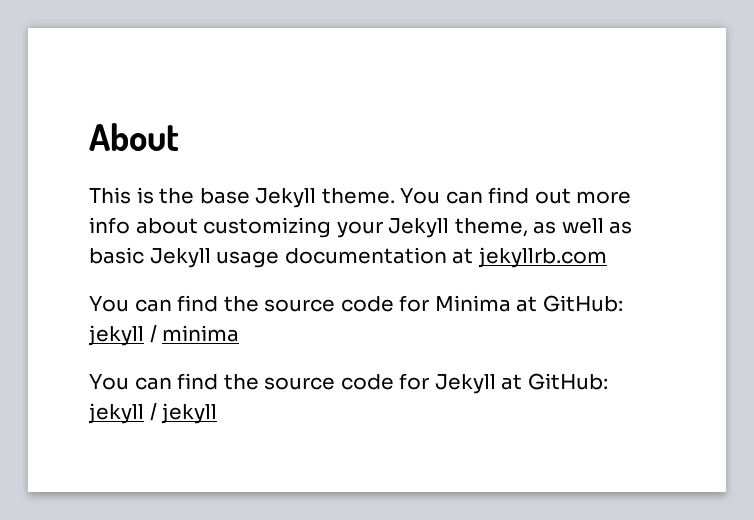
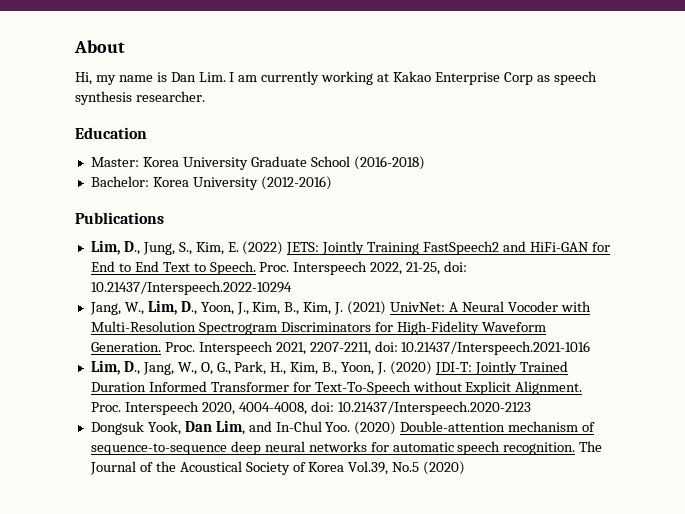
- This is the base Jekyll theme. You can find out more info about customizing your Jekyll theme, as well as basic Jekyll usage documentation at jekyllrb.com
- You can find the source code for Minima at GitHub: jekyll / minima
- You can find the source code for Jekyll at GitHub: jekyll / jekyll
+ Hi, my name is Dan Lim. I am currently working at Kakao Enterprise Corp as speech synthesis researcher.
+ Education
+ Master: Korea University Graduate School (2016-2018)
+ Bachelor: Korea University (2012-2016)
+ Publications
+ Lim, D., Jung, S., Kim, E. (2022) JETS: Jointly Training FastSpeech2 and HiFi-GAN for End to End Text to Speech. Proc. Interspeech 2022, 21-25, doi: 10.21437/Interspeech.2022-10294
+ Jang, W., Lim, D., Yoon, J., Kim, B., Kim, J. (2021) UnivNet: A Neural Vocoder with Multi-Resolution Spectrogram Discriminators for High-Fidelity Waveform Generation. Proc. Interspeech 2021, 2207-2211, doi: 10.21437/Interspeech.2021-1016
+ Lim, D., Jang, W., O, G., Park, H., Kim, B., Yoon, J. (2020) JDI-T: Jointly Trained Duration Informed Transformer for Text-To-Speech without Explicit Alignment. Proc. Interspeech 2020, 4004-4008, doi: 10.21437/Interspeech.2020-2123
+ Dongsuk Yook, Dan Lim, and In-Chul Yoo. (2020) Double-attention mechanism of sequence-to-sequence deep neural networks for automatic speech recognition. The Journal of the Acoustical Society of Korea Vol.39, No.5 (2020)

